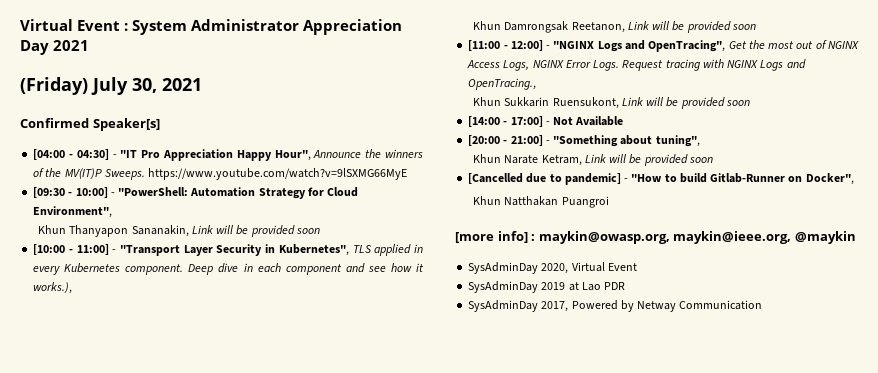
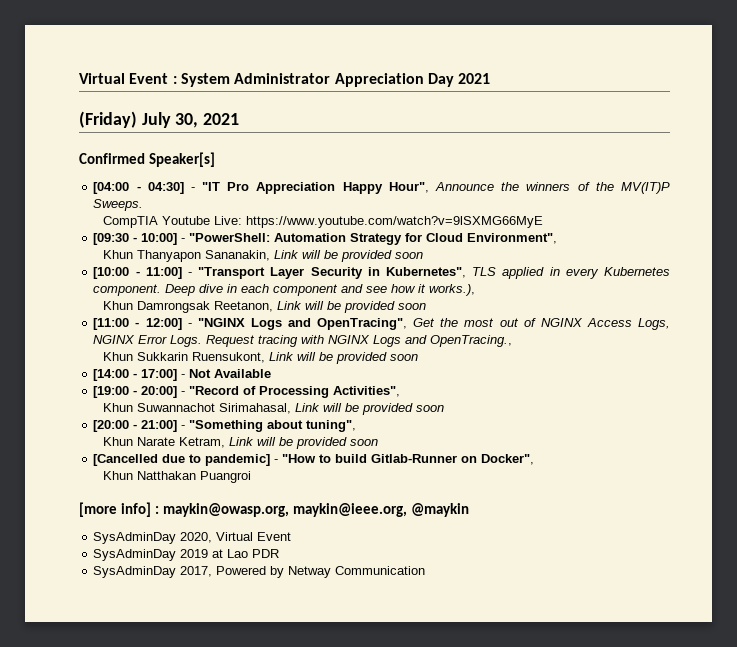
- [04:00 - 04:30] - "IT Pro Appreciation Happy Hour", Announce the winners of the MV(IT)P Sweeps. https://www.youtube.com/watch?v=9lSXMG66MyE
+ [04:00 - 04:30] - "IT Pro Appreciation Happy Hour", Announce the winners of the MV(IT)P Sweeps.
+ CompTIA Youtube Live: https://www.youtube.com/watch?v=9lSXMG66MyE
+ [19:00 - 20:00] - "Record of Processing Activities",
+ Khun Suwannachot Sirimahasal, Link will be provided soon

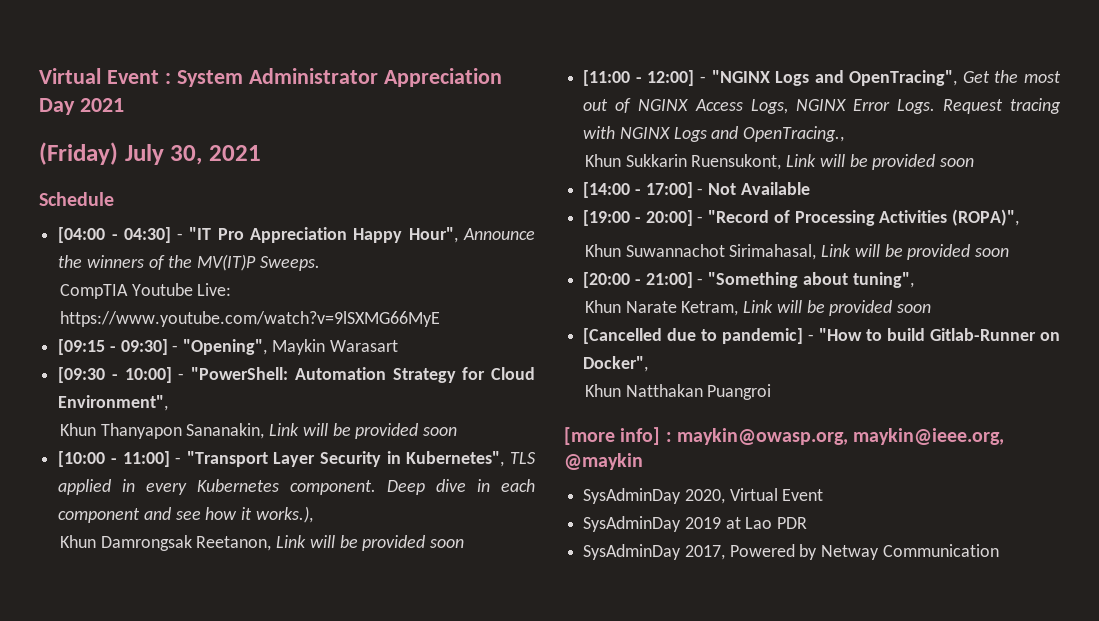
- Confirmed Speaker[s]
+ Schedule
+ [09:15 - 09:30] - "Opening", Maykin Warasart
- [19:00 - 20:00] - "Record of Processing Activities",
+ [19:00 - 20:00] - "Record of Processing Activities (ROPA)",

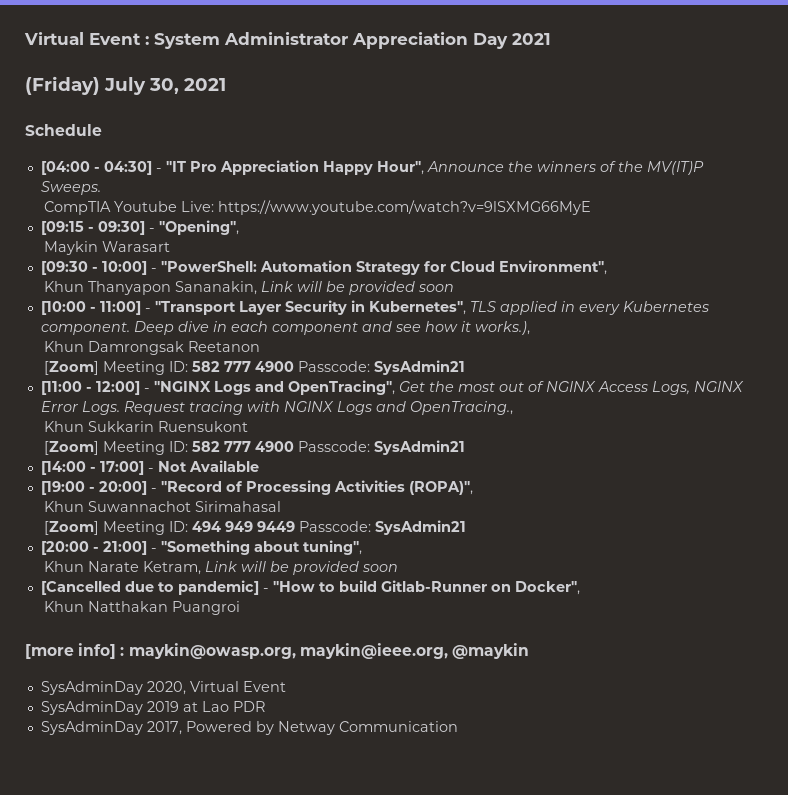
- [09:15 - 09:30] - "Opening", Maykin Warasart
+ [09:15 - 09:30] - "Opening",
+ Maykin Warasart
- Khun Damrongsak Reetanon, Link will be provided soon
+ Khun Damrongsak Reetanon
+ [Zoom] Meeting ID: 582 777 4900 Passcode: SysAdmin21
- Khun Sukkarin Ruensukont, Link will be provided soon
+ Khun Sukkarin Ruensukont
+ [Zoom] Meeting ID: 582 777 4900 Passcode: SysAdmin21
- Khun Suwannachot Sirimahasal, Link will be provided soon
+ Khun Suwannachot Sirimahasal
+ [Zoom] Meeting ID: 494 949 9449 Passcode: SysAdmin21

